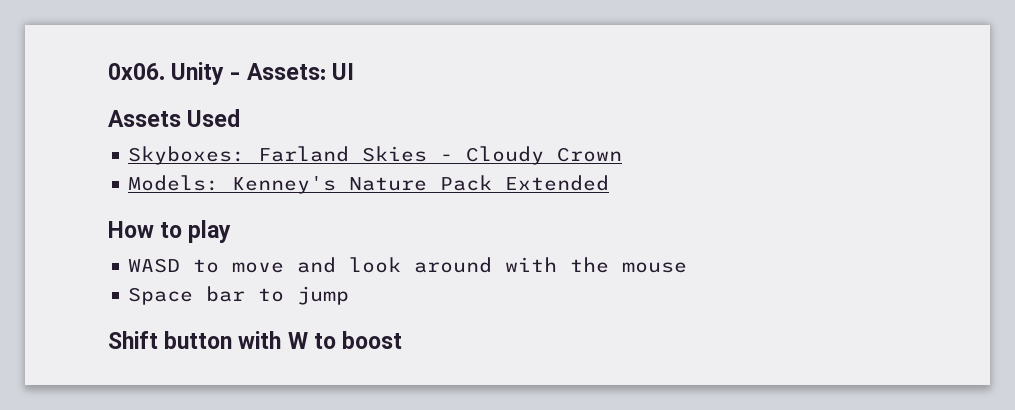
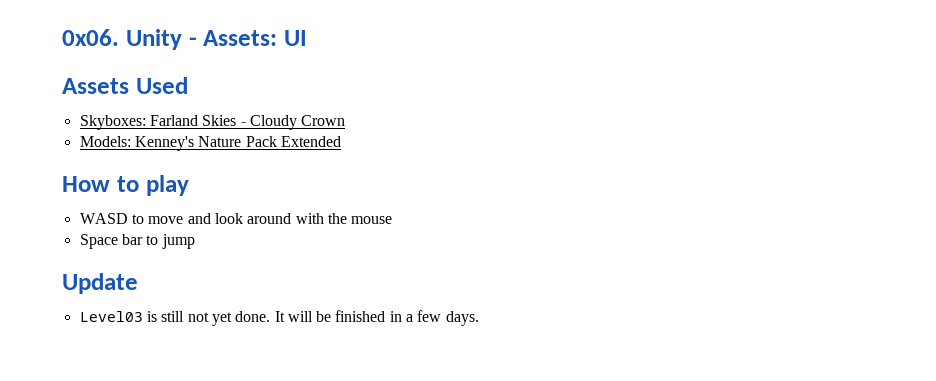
- Shift button with W to boost
+ Update
+ Level03 is still not yet done. It will be finished in a few days.

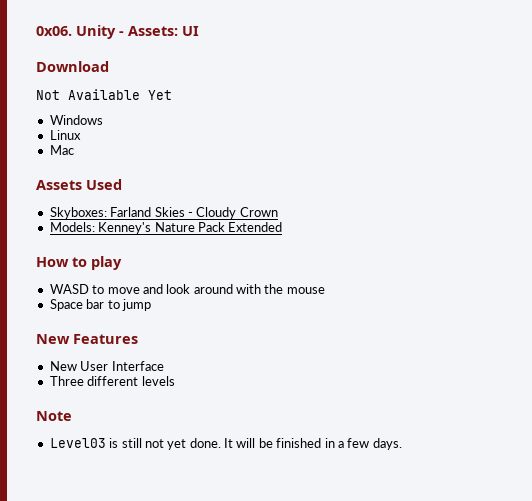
+ Download
+ Not Available Yet
+ Windows
+ Linux
+ Mac
- Update
+ New Features
+ New User Interface
+ Three different levels
+ Note

